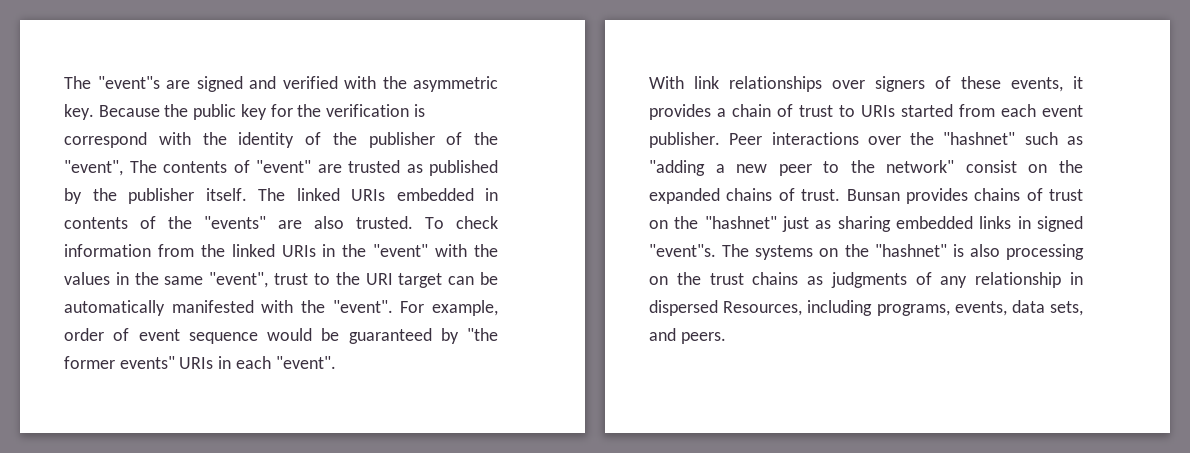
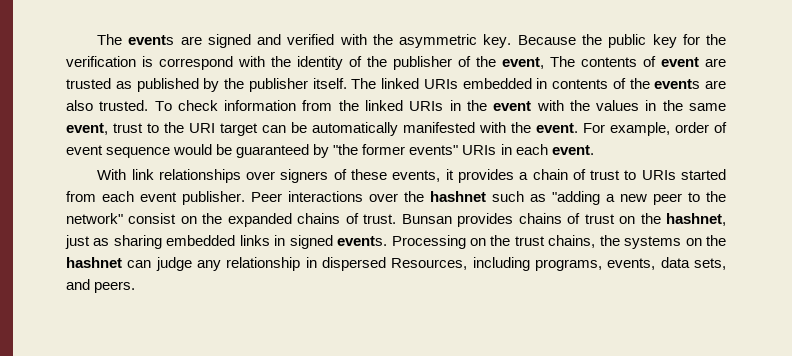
- The "event"s are signed and verified with the asymmetric key.
+ The events are signed and verified with the asymmetric key.
- Because the public key for the verification is correspond with the identity of the publisher of the "event", The contents of "event" are trusted as published by the publisher itself.
+ Because the public key for the verification is correspond with the identity of the publisher of the event, The contents of event are trusted as published by the publisher itself.
- The linked URIs embedded in contents of the "events" are also trusted.
+ The linked URIs embedded in contents of the events are also trusted.
- To check information from the linked URIs in the "event" with the values in the same "event", trust to the URI target can be automatically manifested with the "event".
+ To check information from the linked URIs in the event with the values in the same event, trust to the URI target can be automatically manifested with the event.
- For example, order of event sequence would be guaranteed by "the former events" URIs in each "event".
+ For example, order of event sequence would be guaranteed by "the former events" URIs in each event.
- Peer interactions over the "hashnet" such as "adding a new peer to the network" consist on the expanded chains of trust.
+ Peer interactions over the hashnet such as "adding a new peer to the network" consist on the expanded chains of trust.
- Bunsan provides chains of trust on the "hashnet" just as sharing embedded links in signed "event"s. The systems on the "hashnet" is also processing on the trust chains as judgments of any relationship in dispersed Resources, including programs, events, data sets, and peers.
+ Bunsan provides chains of trust on the hashnet, just as sharing embedded links in signed events. Processing on the trust chains, the systems on the hashnet can judge any relationship in dispersed Resources, including programs, events, data sets, and peers.

